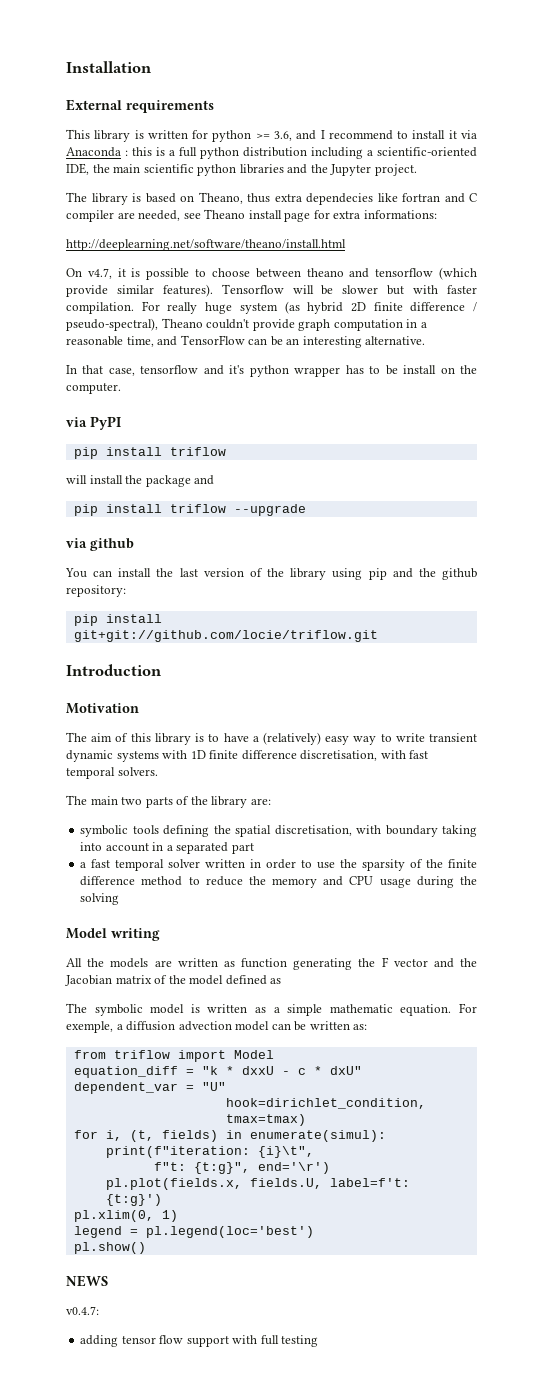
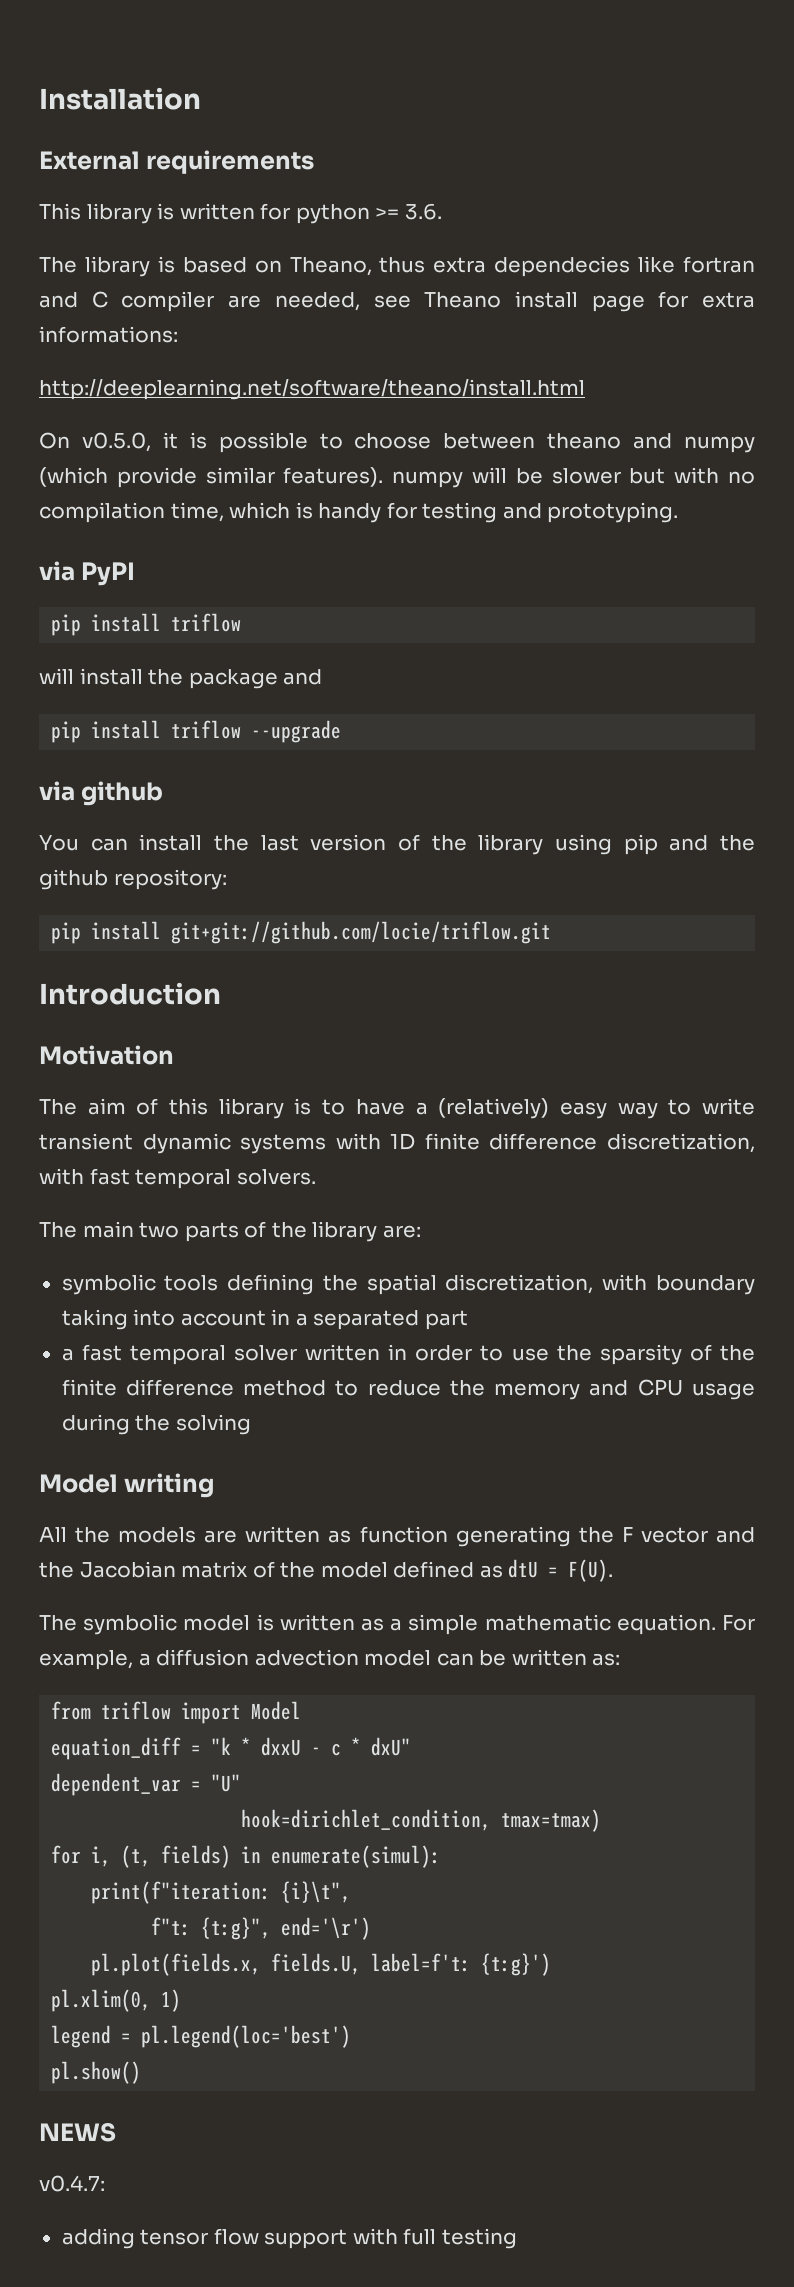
- This library is written for python >= 3.6, and I recommend to install it via Anaconda : this is a full python distribution including a scientific-oriented IDE, the main scientific python libraries and the Jupyter project.
+ This library is written for python >= 3.6.
- On v4.7, it is possible to choose between theano and tensorflow (which provide similar features). Tensorflow will be slower but with faster compilation. For really huge system (as hybrid 2D finite difference / pseudo-spectral), Theano couldn't provide graph computation in a reasonable time, and TensorFlow can be an interesting alternative.
- In that case, tensorflow and it's python wrapper has to be install on the computer.
+ On v0.5.0, it is possible to choose between theano and numpy (which provide similar features). numpy will be slower but with no compilation time, which is handy for testing and prototyping.
- The aim of this library is to have a (relatively) easy way to write transient dynamic systems with 1D finite difference discretisation, with fast temporal solvers.
+ The aim of this library is to have a (relatively) easy way to write transient dynamic systems with 1D finite difference discretization, with fast temporal solvers.
- symbolic tools defining the spatial discretisation, with boundary taking into account in a separated part
+ symbolic tools defining the spatial discretization, with boundary taking into account in a separated part
- All the models are written as function generating the F vector and the Jacobian matrix of the model defined as
+ All the models are written as function generating the F vector and the Jacobian matrix of the model defined as dtU = F(U).
- For exemple, a diffusion advection model can be written as:
+ For example, a diffusion advection model can be written as:

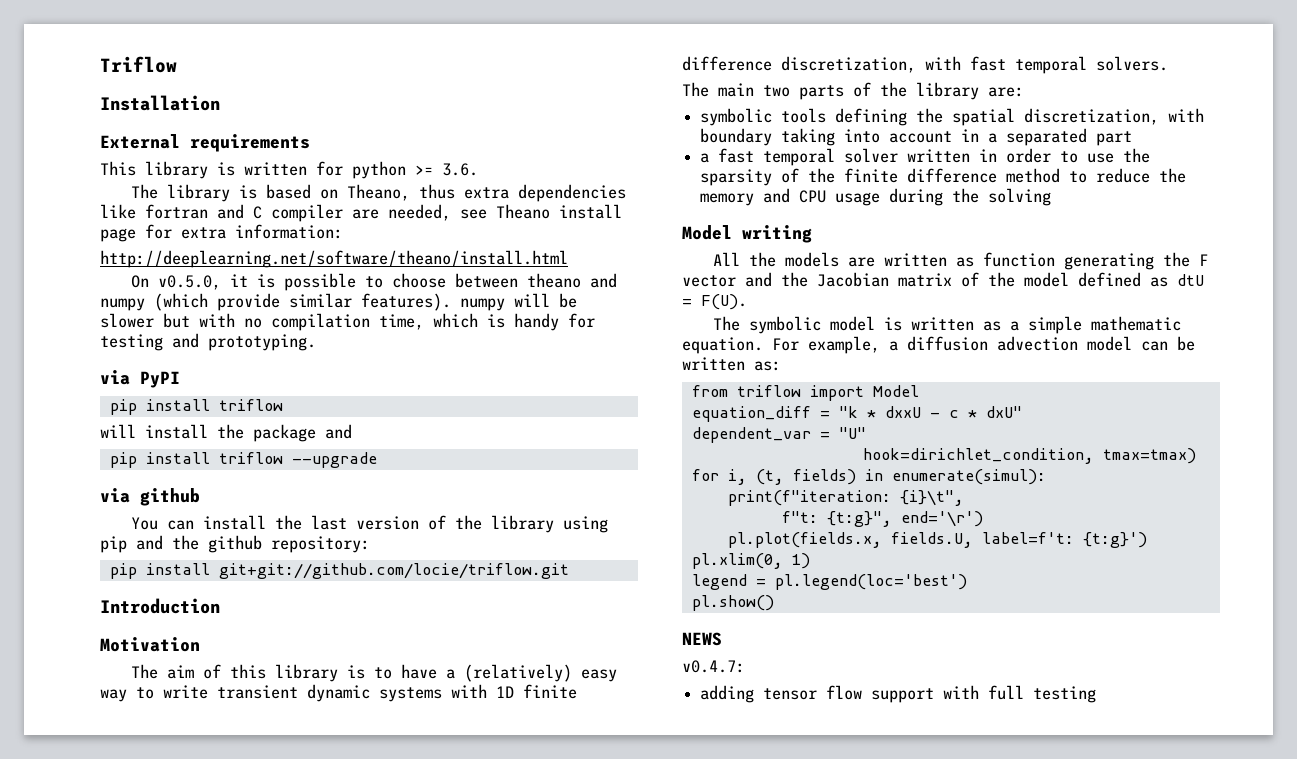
+ Triflow
- The library is based on Theano, thus extra dependecies like fortran and C compiler are needed, see Theano install page for extra informations:
+ The library is based on Theano, thus extra dependencies like fortran and C compiler are needed, see Theano install page for extra information:

